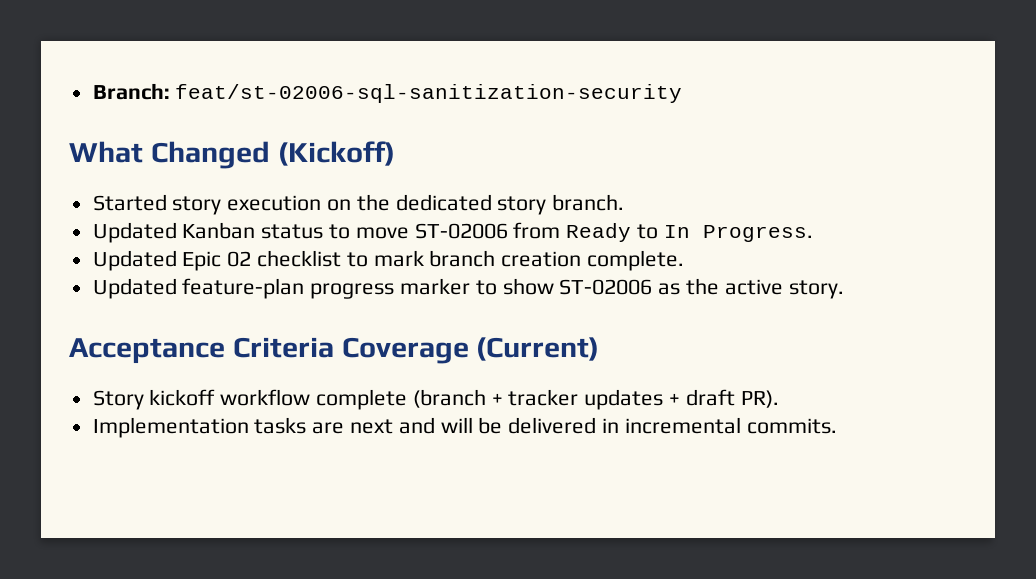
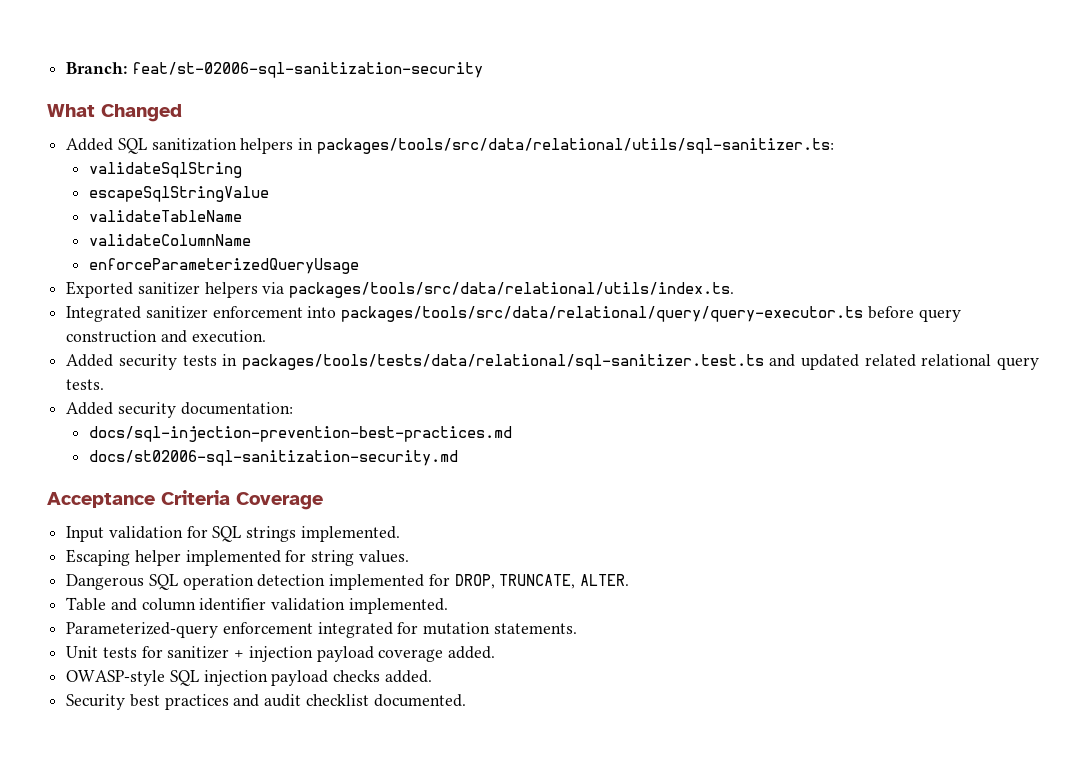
- What Changed (Kickoff)
- Started story execution on the dedicated story branch.
- Updated Kanban status to move ST-02006 from Ready to In Progress.
- Updated Epic 02 checklist to mark branch creation complete.
- Updated feature-plan progress marker to show ST-02006 as the active story.
- Acceptance Criteria Coverage (Current)
- Story kickoff workflow complete (branch + tracker updates + draft PR).
- Implementation tasks are next and will be delivered in incremental commits.
+ What Changed
+ Added SQL sanitization helpers in packages/tools/src/data/relational/utils/sql-sanitizer.ts:
+ validateSqlString
+ escapeSqlStringValue
+ validateTableName
+ validateColumnName
+ enforceParameterizedQueryUsage
+ Exported sanitizer helpers via packages/tools/src/data/relational/utils/index.ts.
+ Integrated sanitizer enforcement into packages/tools/src/data/relational/query/query-executor.ts before query construction and execution.
+ Added security tests in packages/tools/tests/data/relational/sql-sanitizer.test.ts and updated related relational query tests.
+ Added security documentation:
+ docs/sql-injection-prevention-best-practices.md
+ docs/st02006-sql-sanitization-security.md
+ Acceptance Criteria Coverage
+ Input validation for SQL strings implemented.
+ Escaping helper implemented for string values.
+ Dangerous SQL operation detection implemented for DROP, TRUNCATE, ALTER.
+ Table and column identifier validation implemented.
+ Parameterized-query enforcement integrated for mutation statements.
+ Unit tests for sanitizer + injection payload coverage added.
+ OWASP-style SQL injection payload checks added.
+ Security best practices and audit checklist documented.

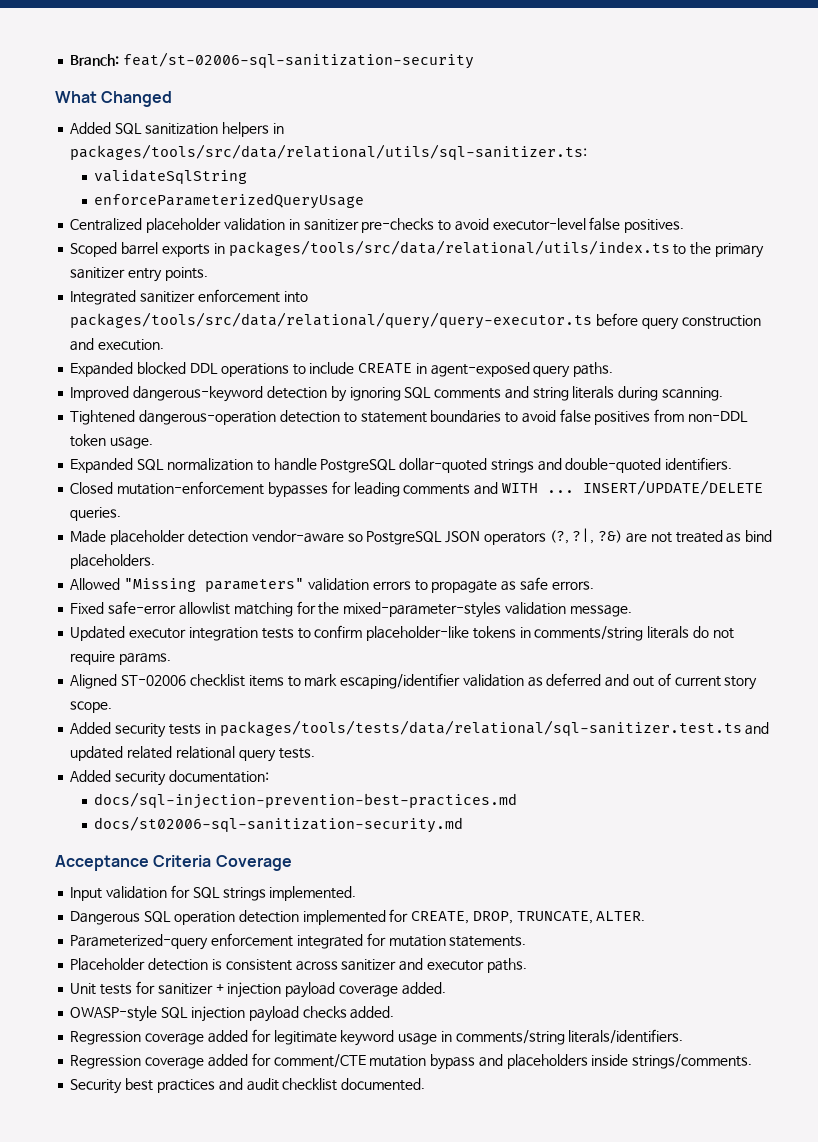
- escapeSqlStringValue
- validateTableName
- validateColumnName
  enforceParameterizedQueryUsage
- Exported sanitizer helpers via packages/tools/src/data/relational/utils/index.ts.
+ Centralized placeholder validation in sanitizer pre-checks to avoid executor-level false positives.
+ Scoped barrel exports in packages/tools/src/data/relational/utils/index.ts to the primary sanitizer entry points.
+ Expanded blocked DDL operations to include CREATE in agent-exposed query paths.
+ Improved dangerous-keyword detection by ignoring SQL comments and string literals during scanning.
+ Tightened dangerous-operation detection to statement boundaries to avoid false positives from non-DDL token usage.
+ Expanded SQL normalization to handle PostgreSQL dollar-quoted strings and double-quoted identifiers.
+ Closed mutation-enforcement bypasses for leading comments and WITH ... INSERT/UPDATE/DELETE queries.
+ Made placeholder detection vendor-aware so PostgreSQL JSON operators (?, ?|, ?&) are not treated as bind placeholders.
+ Allowed "Missing parameters" validation errors to propagate as safe errors.
+ Fixed safe-error allowlist matching for the mixed-parameter-styles validation message.
+ Updated executor integration tests to confirm placeholder-like tokens in comments/string literals do not require params.
+ Aligned ST-02006 checklist items to mark escaping/identifier validation as deferred and out of current story scope.
- Escaping helper implemented for string values.
- Dangerous SQL operation detection implemented for DROP, TRUNCATE, ALTER.
+ Dangerous SQL operation detection implemented for CREATE, DROP, TRUNCATE, ALTER.
- Table and column identifier validation implemented.
+ Placeholder detection is consistent across sanitizer and executor paths.
+ Regression coverage added for legitimate keyword usage in comments/string literals/identifiers.
+ Regression coverage added for comment/CTE mutation bypass and placeholders inside strings/comments.

